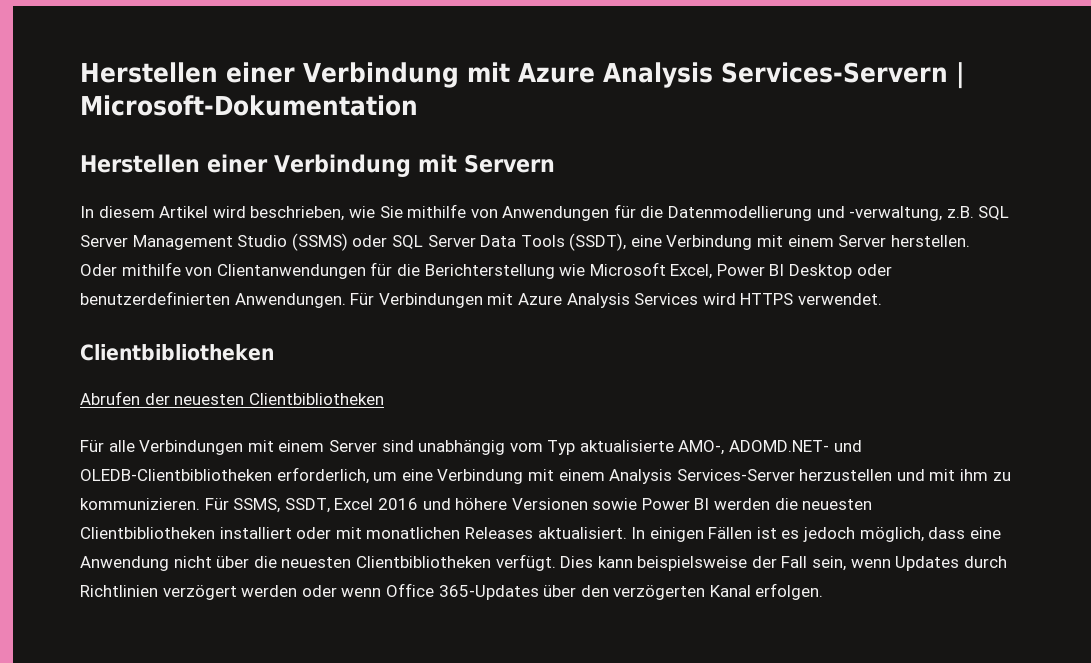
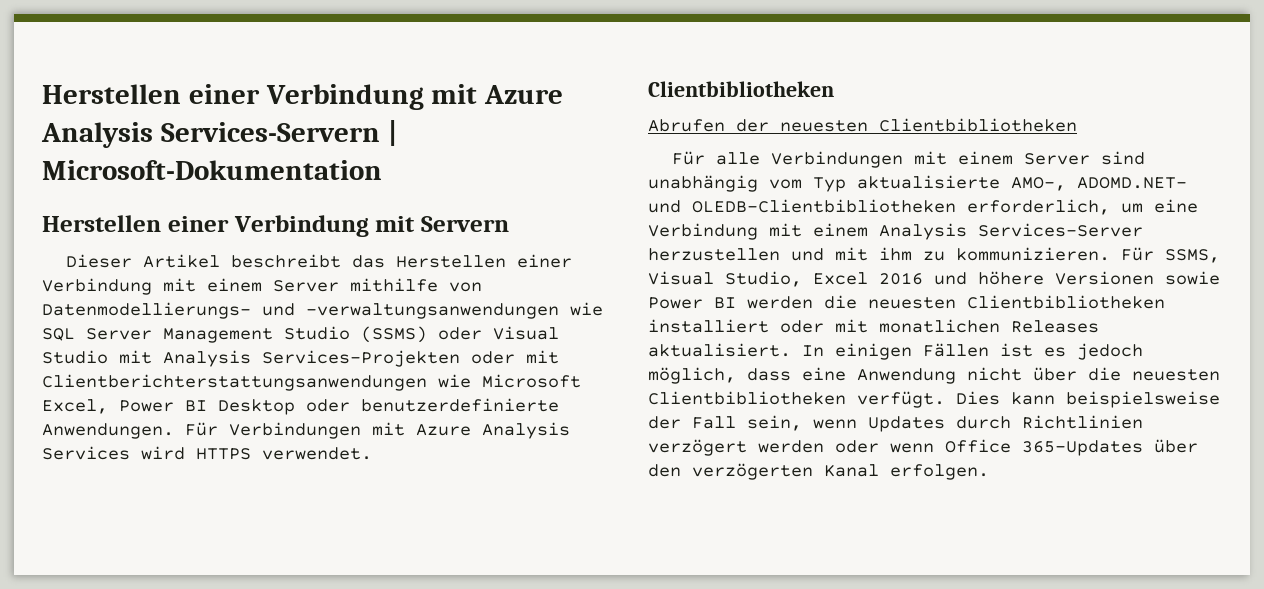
- In diesem Artikel wird beschrieben, wie Sie mithilfe von Anwendungen für die Datenmodellierung und -verwaltung, z.B. SQL Server Management Studio (SSMS) oder SQL Server Data Tools (SSDT), eine Verbindung mit einem Server herstellen. Oder mithilfe von Clientanwendungen für die Berichterstellung wie Microsoft Excel, Power BI Desktop oder benutzerdefinierten Anwendungen.
+ Dieser Artikel beschreibt das Herstellen einer Verbindung mit einem Server mithilfe von Datenmodellierungs- und -verwaltungsanwendungen wie SQL Server Management Studio (SSMS) oder Visual Studio mit Analysis Services-Projekten oder mit Clientberichterstattungsanwendungen wie Microsoft Excel, Power BI Desktop oder benutzerdefinierte Anwendungen.
- Für SSMS, SSDT, Excel 2016 und höhere Versionen sowie Power BI werden die neuesten Clientbibliotheken installiert oder mit monatlichen Releases aktualisiert.
+ Für SSMS, Visual Studio, Excel 2016 und höhere Versionen sowie Power BI werden die neuesten Clientbibliotheken installiert oder mit monatlichen Releases aktualisiert.

